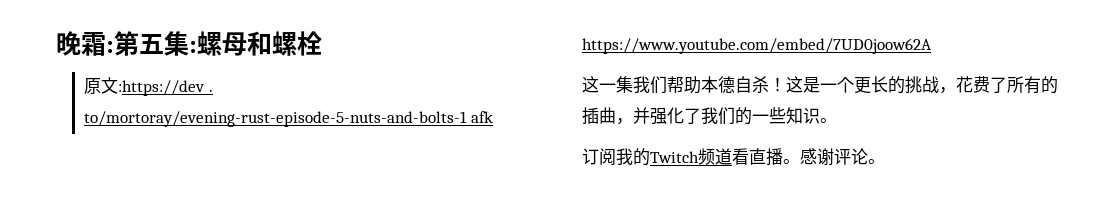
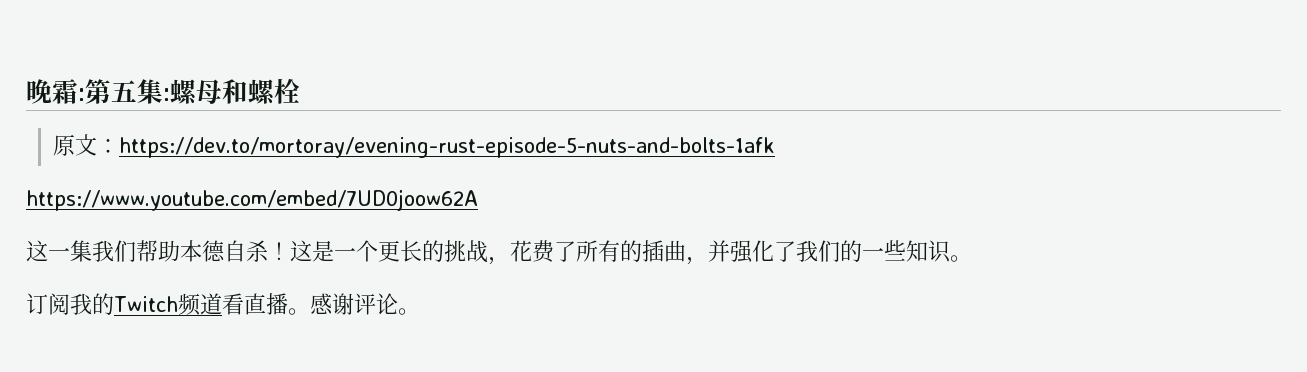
- 原文:https://dev . to/mortoray/evening-rust-episode-5-nuts-and-bolts-1 afk
+ 原文：https://dev.to/mortoray/evening-rust-episode-5-nuts-and-bolts-1afk

